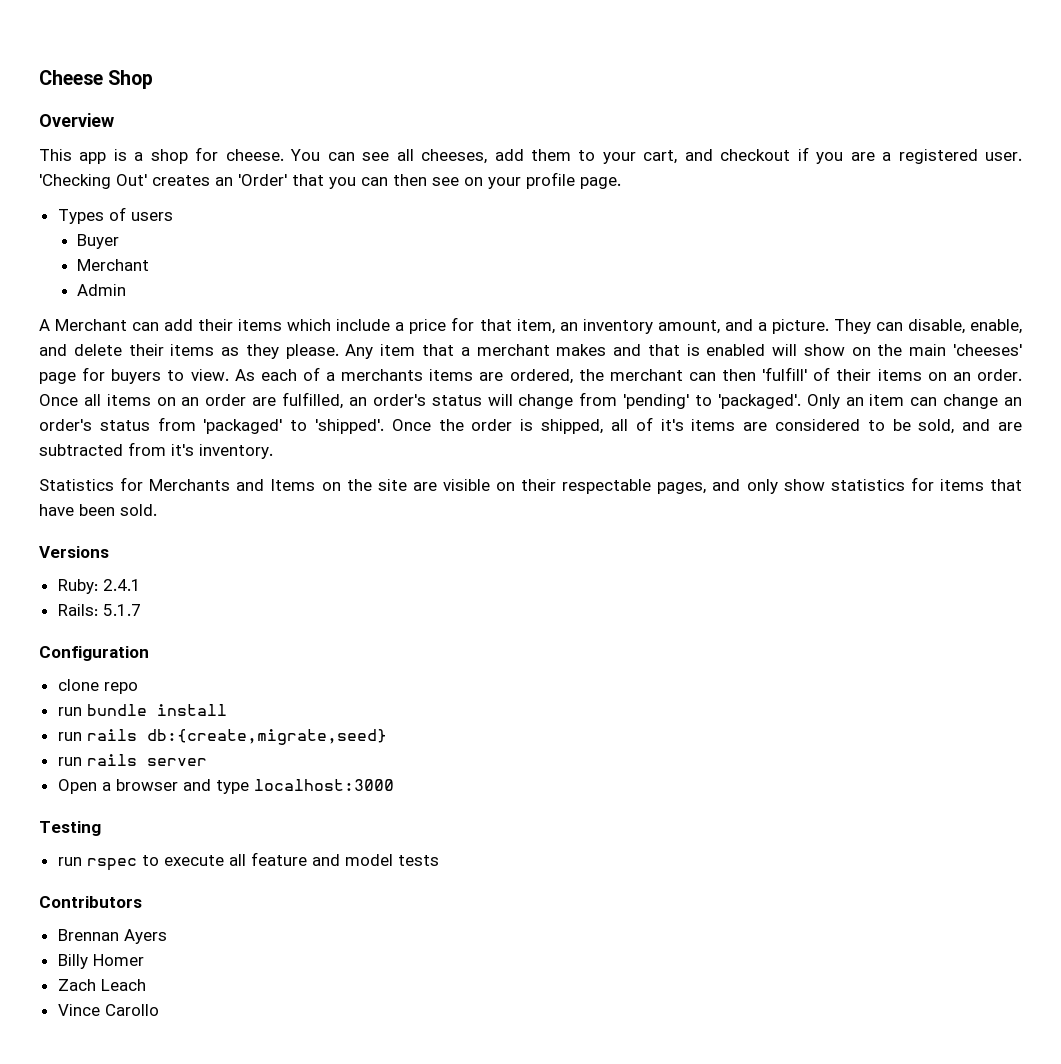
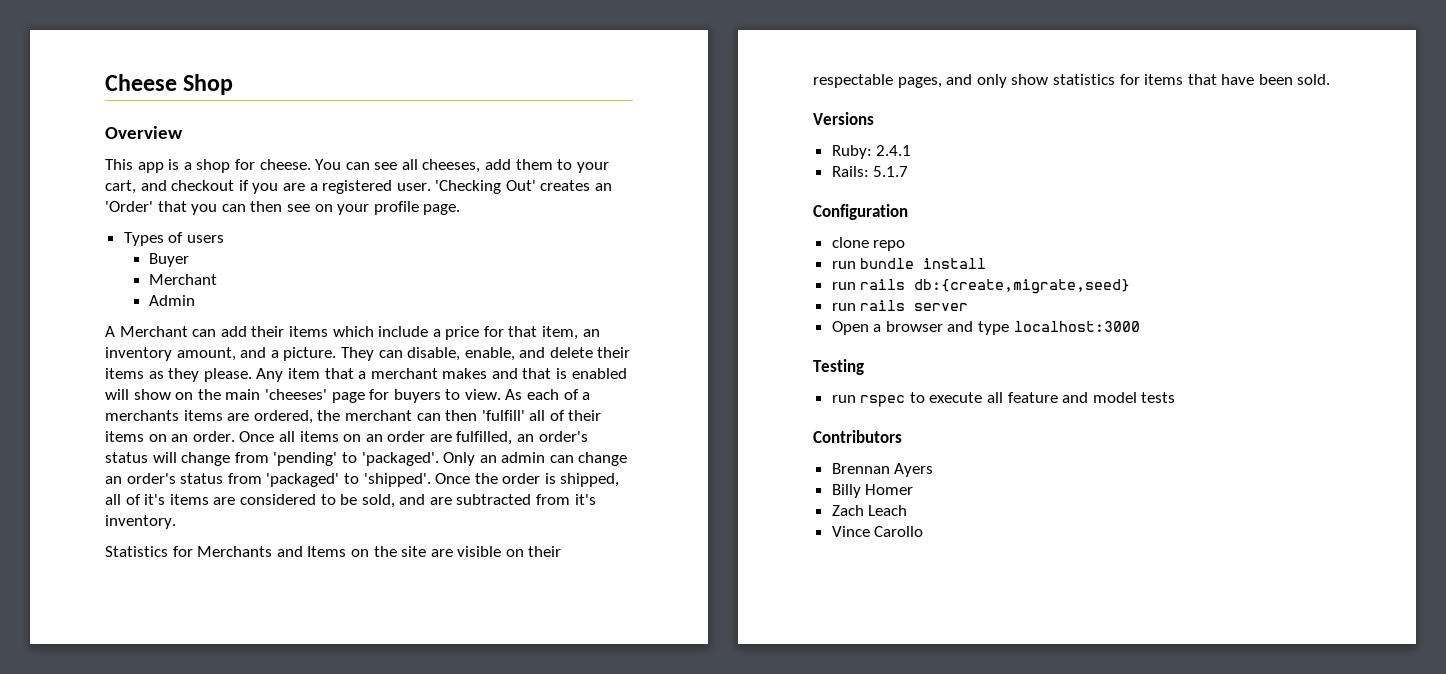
- As each of a merchants items are ordered, the merchant can then 'fulfill' of their items on an order.
+ As each of a merchants items are ordered, the merchant can then 'fulfill' all of their items on an order.
- Only an item can change an order's status from 'packaged' to 'shipped'.
+ Only an admin can change an order's status from 'packaged' to 'shipped'.

